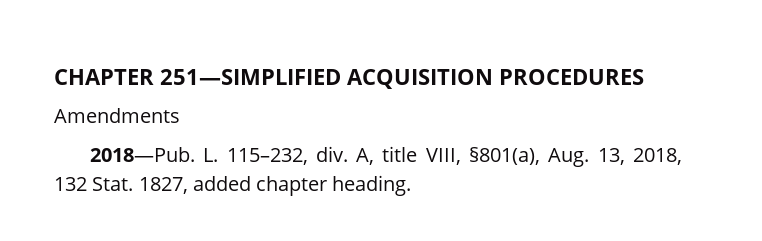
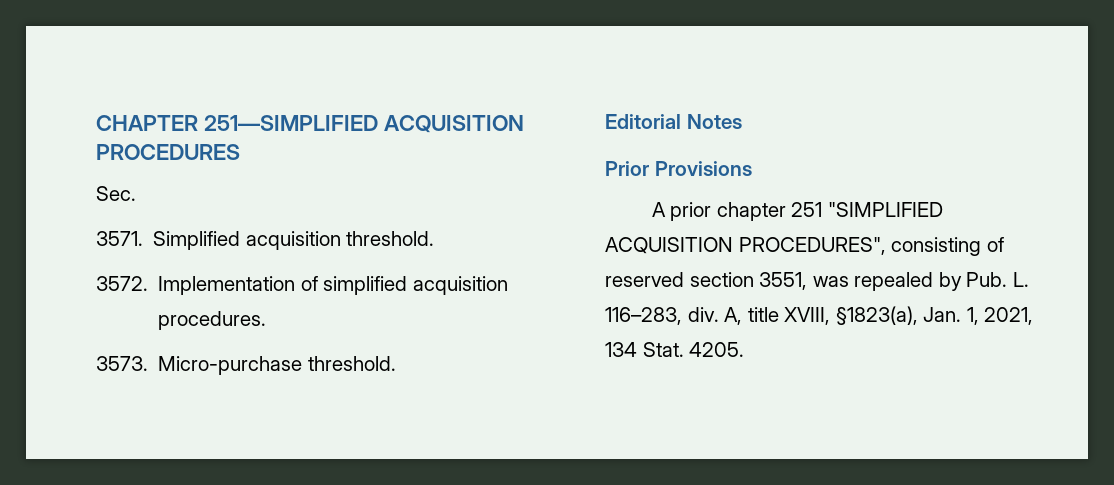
- Amendments
- 2018—Pub. L. 115–232, div. A, title VIII, §801(a), Aug. 13, 2018, 132 Stat. 1827, added chapter heading.
+ Sec.
+ 3571. Simplified acquisition threshold.
+ 3572. Implementation of simplified acquisition procedures.
+ 3573. Micro-purchase threshold.
+ Editorial Notes
+ Prior Provisions
+ A prior chapter 251 "SIMPLIFIED ACQUISITION PROCEDURES", consisting of reserved section 3551, was repealed by Pub. L. 116–283, div. A, title XVIII, §1823(a), Jan. 1, 2021, 134 Stat. 4205.

